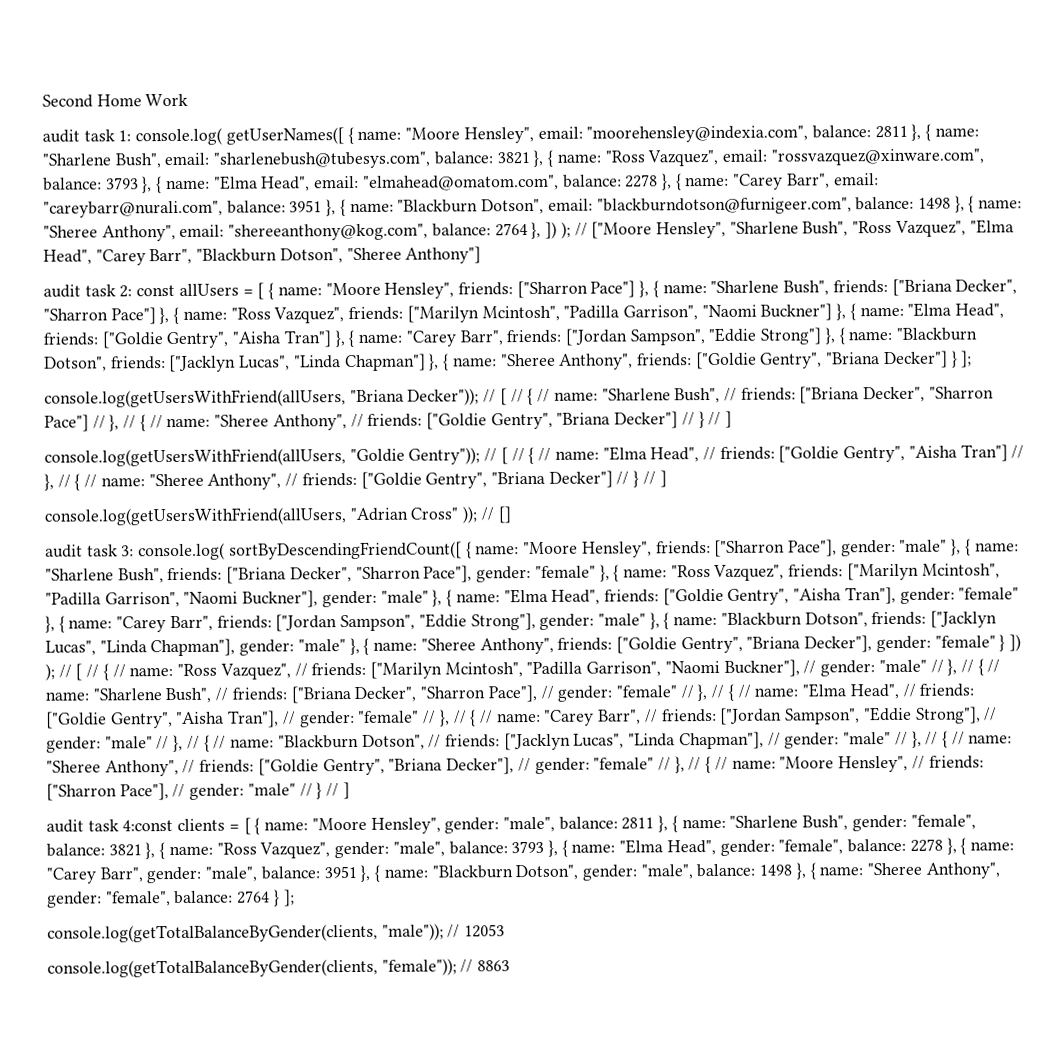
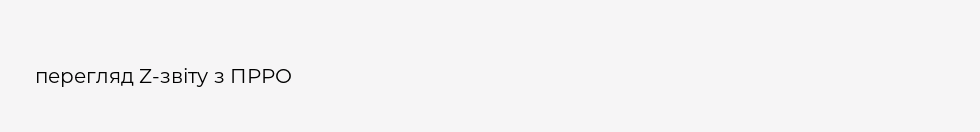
- Second Home Work
- audit task 1: console.log( getUserNames([ { name: "Moore Hensley", email: "moorehensley@indexia.com", balance: 2811 }, { name: "Sharlene Bush", email: "sharlenebush@tubesys.com", balance: 3821 }, { name: "Ross Vazquez", email: "rossvazquez@xinware.com", balance: 3793 }, { name: "Elma Head", email: "elmahead@omatom.com", balance: 2278 }, { name: "Carey Barr", email: "careybarr@nurali.com", balance: 3951 }, { name: "Blackburn Dotson", email: "blackburndotson@furnigeer.com", balance: 1498 }, { name: "Sheree Anthony", email: "shereeanthony@kog.com", balance: 2764 }, ]) ); // ["Moore Hensley", "Sharlene Bush", "Ross Vazquez", "Elma Head", "Carey Barr", "Blackburn Dotson", "Sheree Anthony"]
- audit task 2: const allUsers = [ { name: "Moore Hensley", friends: ["Sharron Pace"] }, { name: "Sharlene Bush", friends: ["Briana Decker", "Sharron Pace"] }, { name: "Ross Vazquez", friends: ["Marilyn Mcintosh", "Padilla Garrison", "Naomi Buckner"] }, { name: "Elma Head", friends: ["Goldie Gentry", "Aisha Tran"] }, { name: "Carey Barr", friends: ["Jordan Sampson", "Eddie Strong"] }, { name: "Blackburn Dotson", friends: ["Jacklyn Lucas", "Linda Chapman"] }, { name: "Sheree Anthony", friends: ["Goldie Gentry", "Briana Decker"] } ];
- console.log(getUsersWithFriend(allUsers, "Briana Decker")); // [ // { // name: "Sharlene Bush", // friends: ["Briana Decker", "Sharron Pace"] // }, // { // name: "Sheree Anthony", // friends: ["Goldie Gentry", "Briana Decker"] // } // ]
- console.log(getUsersWithFriend(allUsers, "Goldie Gentry")); // [ // { // name: "Elma Head", // friends: ["Goldie Gentry", "Aisha Tran"] // }, // { // name: "Sheree Anthony", // friends: ["Goldie Gentry", "Briana Decker"] // } // ]
- console.log(getUsersWithFriend(allUsers, "Adrian Cross" )); // []
- audit task 3: console.log( sortByDescendingFriendCount([ { name: "Moore Hensley", friends: ["Sharron Pace"], gender: "male" }, { name: "Sharlene Bush", friends: ["Briana Decker", "Sharron Pace"], gender: "female" }, { name: "Ross Vazquez", friends: ["Marilyn Mcintosh", "Padilla Garrison", "Naomi Buckner"], gender: "male" }, { name: "Elma Head", friends: ["Goldie Gentry", "Aisha Tran"], gender: "female" }, { name: "Carey Barr", friends: ["Jordan Sampson", "Eddie Strong"], gender: "male" }, { name: "Blackburn Dotson", friends: ["Jacklyn Lucas", "Linda Chapman"], gender: "male" }, { name: "Sheree Anthony", friends: ["Goldie Gentry", "Briana Decker"], gender: "female" } ]) ); // [ // { // name: "Ross Vazquez", // friends: ["Marilyn Mcintosh", "Padilla Garrison", "Naomi Buckner"], // gender: "male" // }, // { // name: "Sharlene Bush", // friends: ["Briana Decker", "Sharron Pace"], // gender: "female" // }, // { // name: "Elma Head", // friends: ["Goldie Gentry", "Aisha Tran"], // gender: "female" // }, // { // name: "Carey Barr", // friends: ["Jordan Sampson", "Eddie Strong"], // gender: "male" // }, // { // name: "Blackburn Dotson", // friends: ["Jacklyn Lucas", "Linda Chapman"], // gender: "male" // }, // { // name: "Sheree Anthony", // friends: ["Goldie Gentry", "Briana Decker"], // gender: "female" // }, // { // name: "Moore Hensley", // friends: ["Sharron Pace"], // gender: "male" // } // ]
- audit task 4:const clients = [ { name: "Moore Hensley", gender: "male", balance: 2811 }, { name: "Sharlene Bush", gender: "female", balance: 3821 }, { name: "Ross Vazquez", gender: "male", balance: 3793 }, { name: "Elma Head", gender: "female", balance: 2278 }, { name: "Carey Barr", gender: "male", balance: 3951 }, { name: "Blackburn Dotson", gender: "male", balance: 1498 }, { name: "Sheree Anthony", gender: "female", balance: 2764 } ];
- console.log(getTotalBalanceByGender(clients, "male")); // 12053
- console.log(getTotalBalanceByGender(clients, "female")); // 8863
+ перегляд Z-звіту з ПРРО

